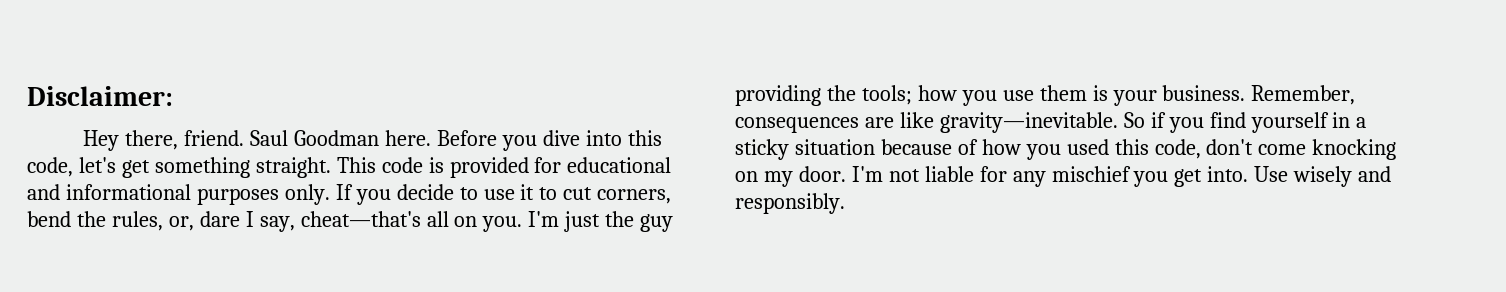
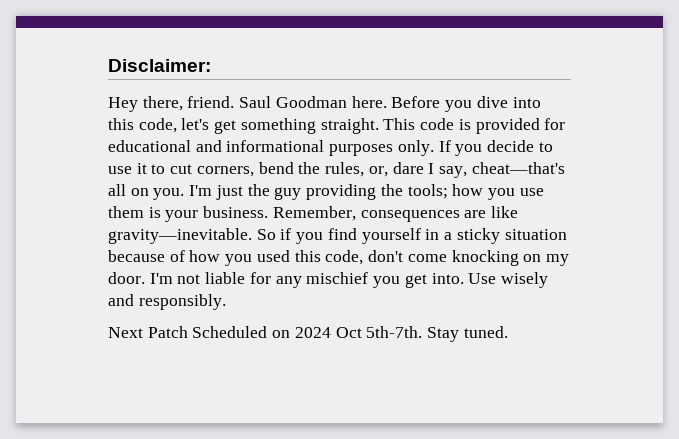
+ Next Patch Scheduled on 2024 Oct 5th-7th. Stay tuned.

